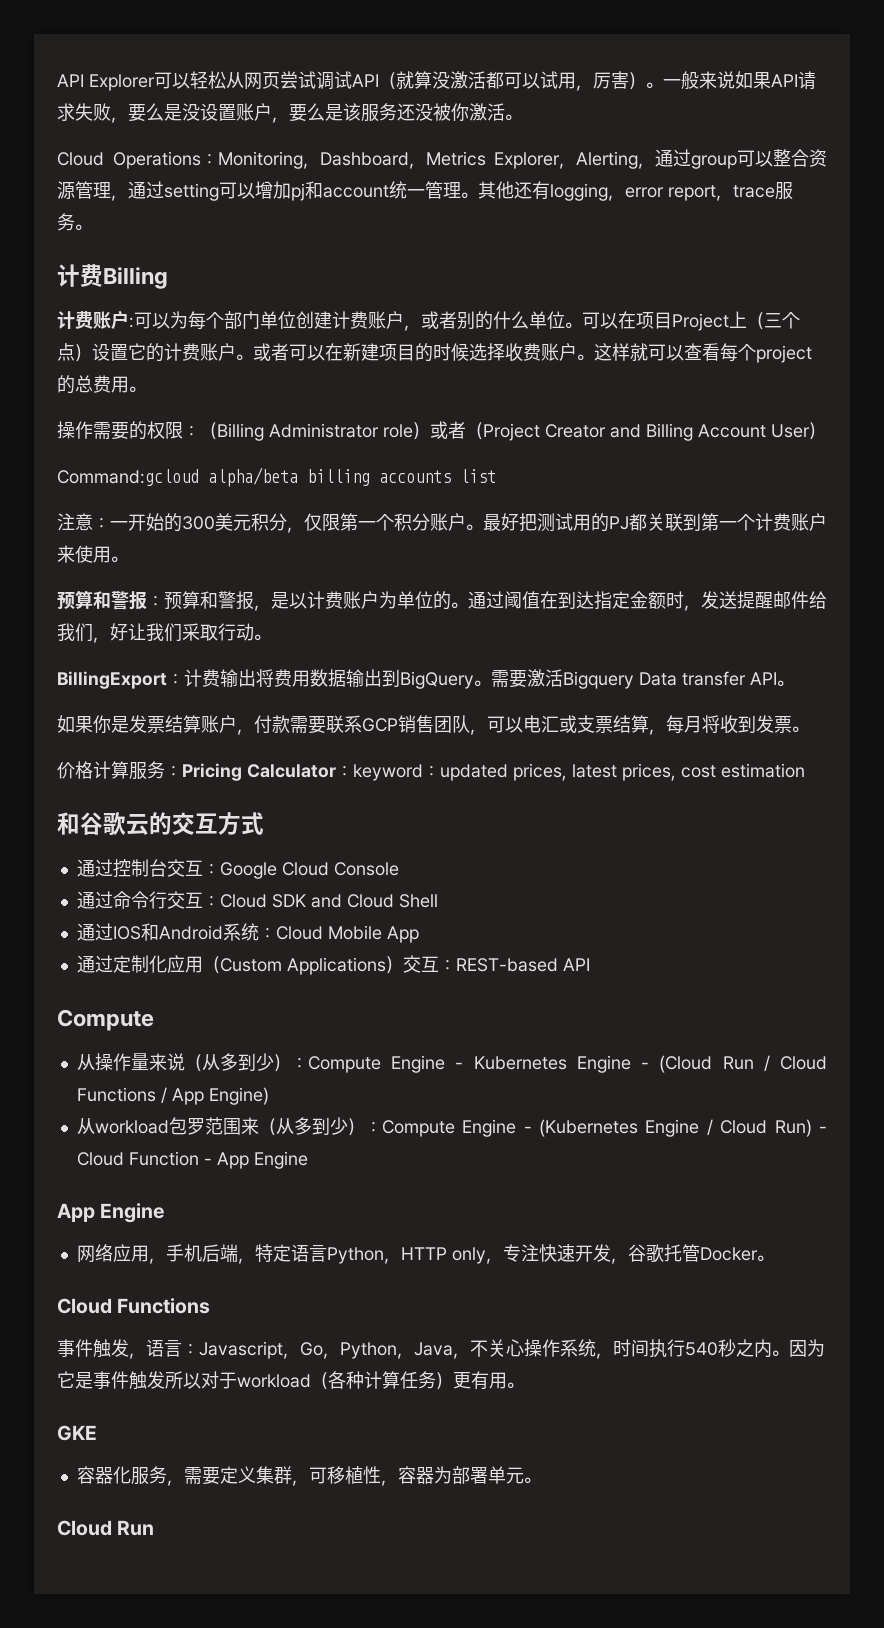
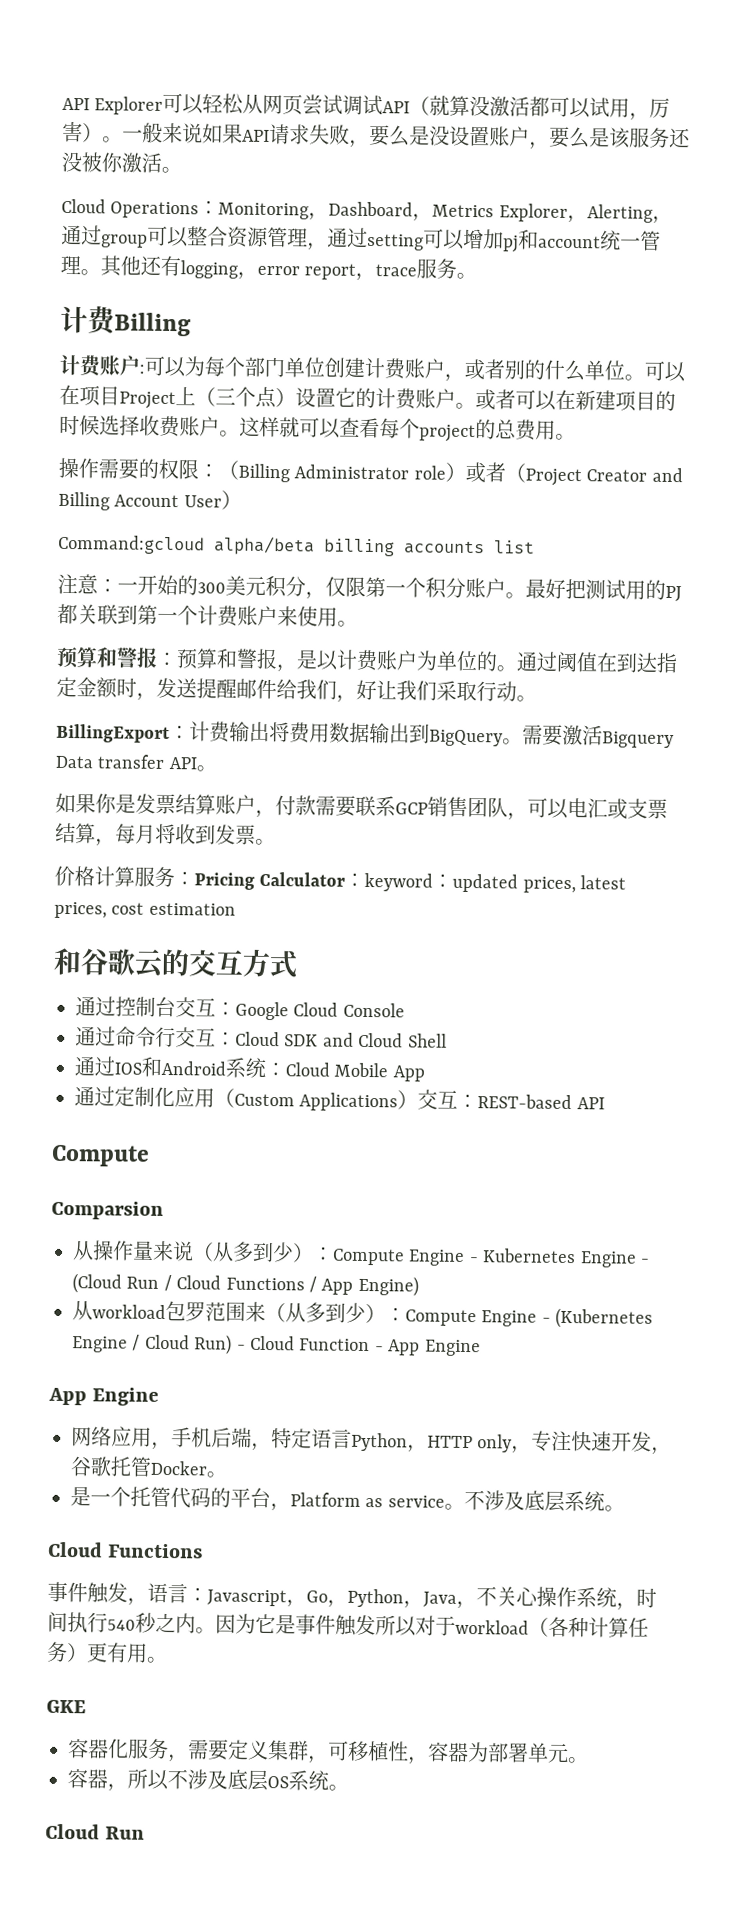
+ Comparsion
+ 是一个托管代码的平台，Platform as service。不涉及底层系统。
+ 容器，所以不涉及底层OS系统。

